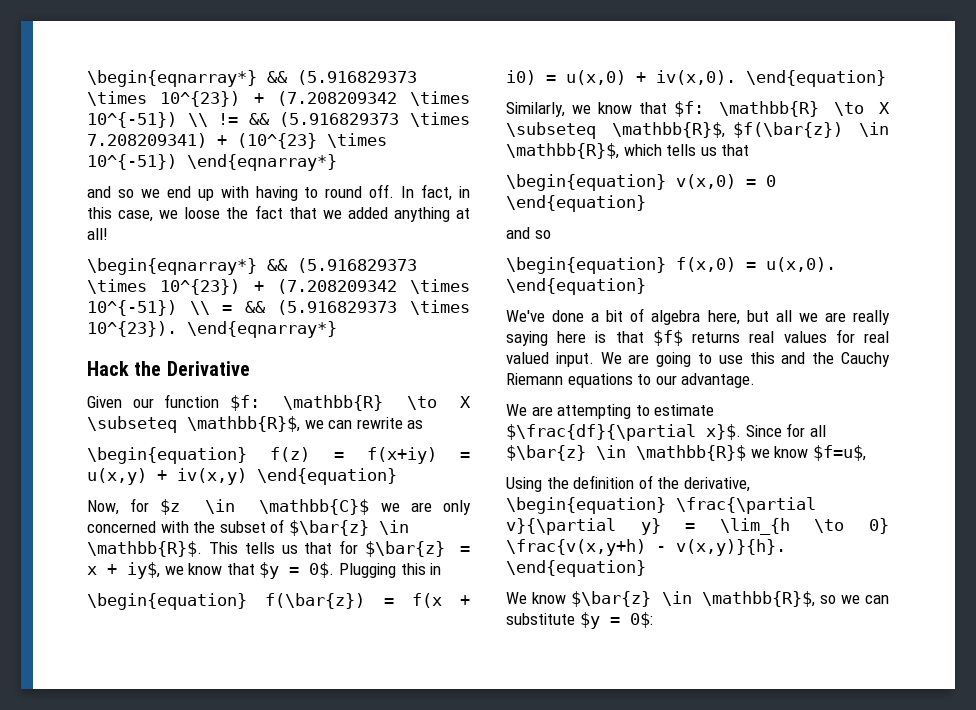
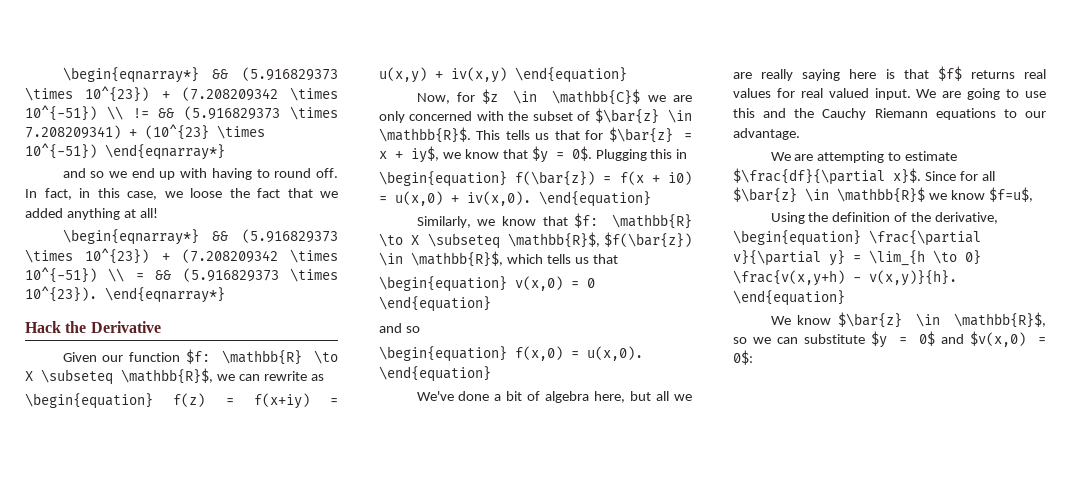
- We know $\bar{z} \in \mathbb{R}$, so we can substitute $y = 0$:
+ We know $\bar{z} \in \mathbb{R}$, so we can substitute $y = 0$ and $v(x,0) = 0$:

